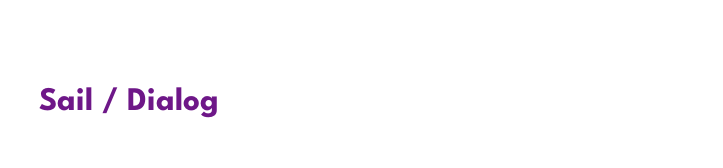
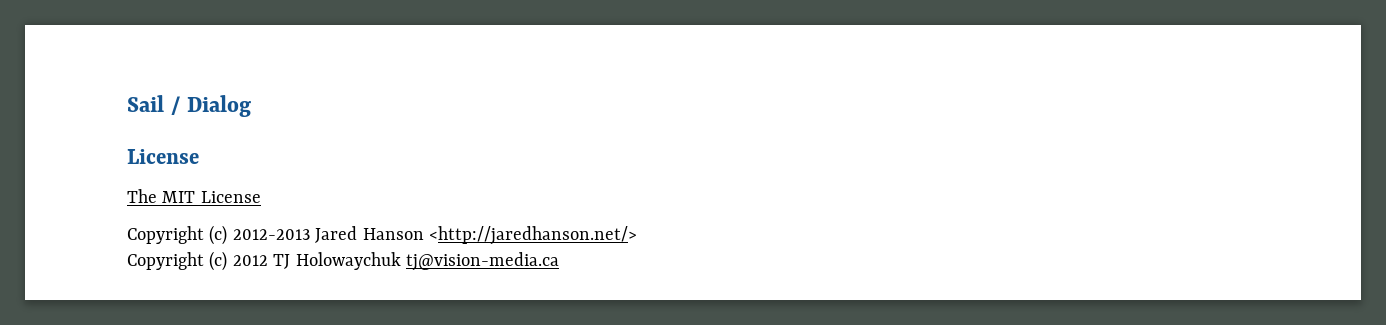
  Sail / Dialog
+ License
+ The MIT License
+ Copyright (c) 2012-2013 Jared Hanson <http://jaredhanson.net/>
+ Copyright (c) 2012 TJ Holowaychuk tj@vision-media.ca

